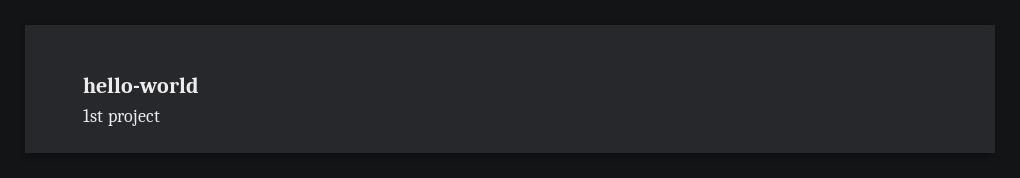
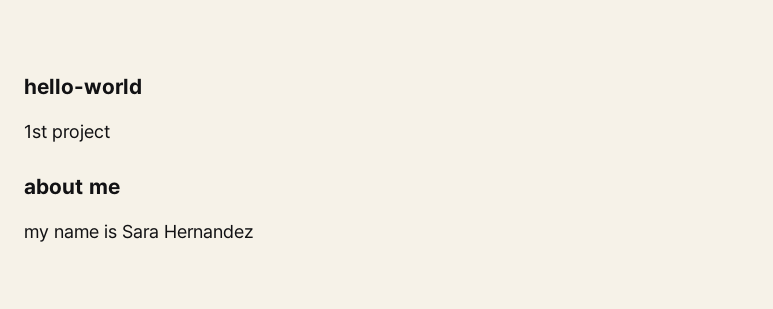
+ about me
+ my name is Sara Hernandez

